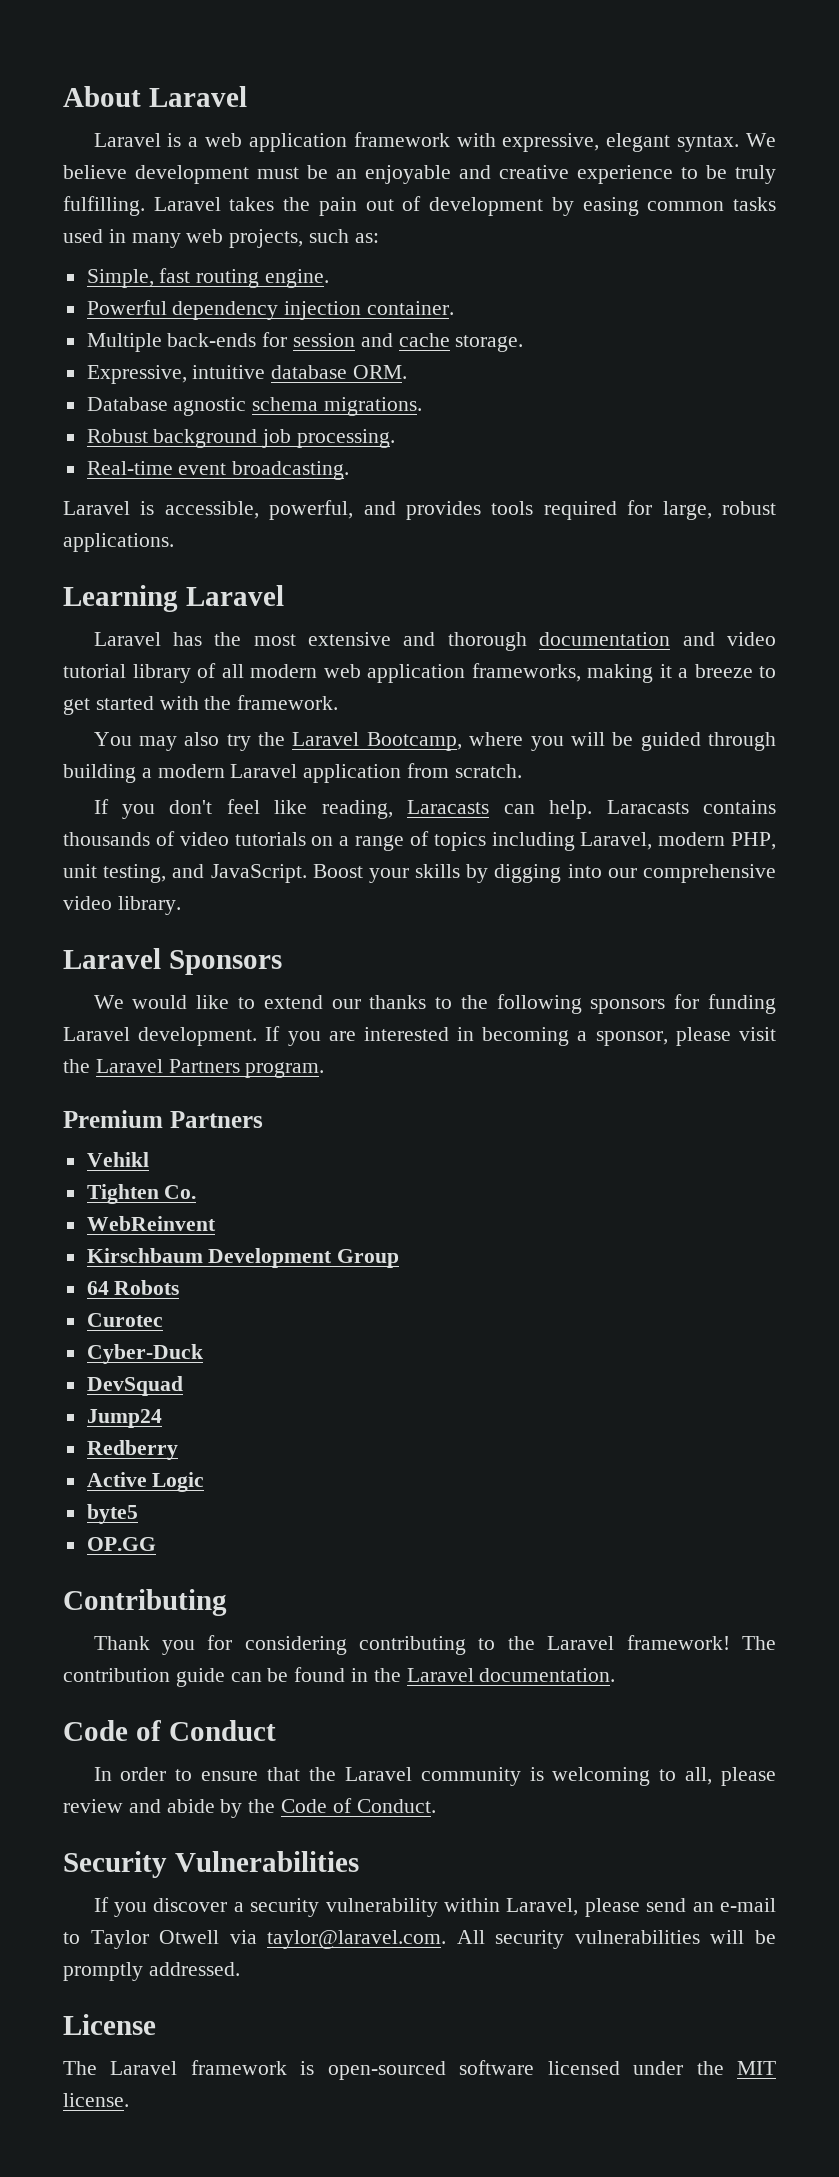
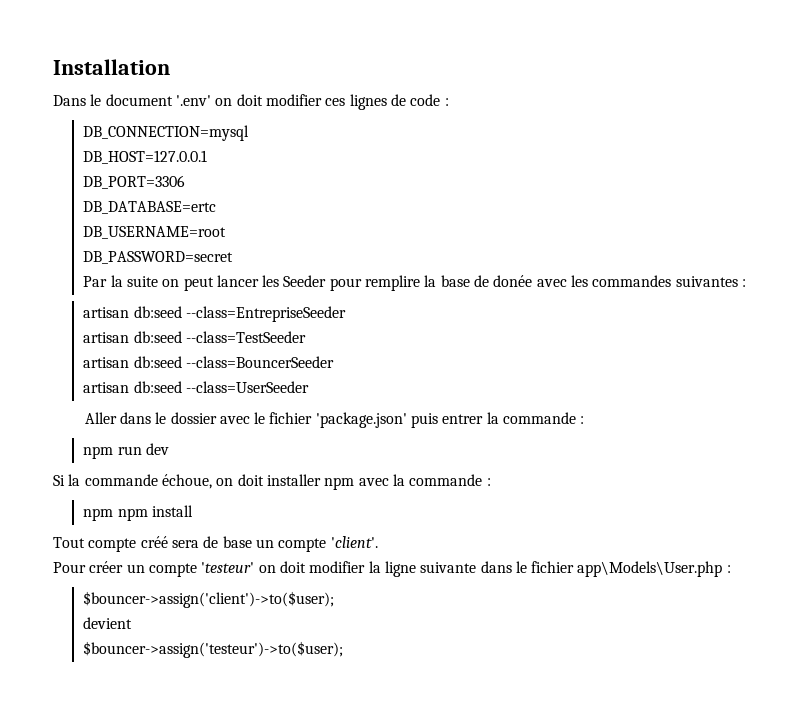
- About Laravel
- Laravel is a web application framework with expressive, elegant syntax. We believe development must be an enjoyable and creative experience to be truly fulfilling. Laravel takes the pain out of development by easing common tasks used in many web projects, such as:
- Simple, fast routing engine.
- Powerful dependency injection container.
- Multiple back-ends for session and cache storage.
- Expressive, intuitive database ORM.
- Database agnostic schema migrations.
- Robust background job processing.
- Real-time event broadcasting.
- Laravel is accessible, powerful, and provides tools required for large, robust applications.
- Learning Laravel
- Laravel has the most extensive and thorough documentation and video tutorial library of all modern web application frameworks, making it a breeze to get started with the framework.
- You may also try the Laravel Bootcamp, where you will be guided through building a modern Laravel application from scratch.
- If you don't feel like reading, Laracasts can help. Laracasts contains thousands of video tutorials on a range of topics including Laravel, modern PHP, unit testing, and JavaScript. Boost your skills by digging into our comprehensive video library.
- Laravel Sponsors
- We would like to extend our thanks to the following sponsors for funding Laravel development. If you are interested in becoming a sponsor, please visit the Laravel Partners program.
- Premium Partners
- Vehikl
- Tighten Co.
- WebReinvent
- Kirschbaum Development Group
- 64 Robots
- Curotec
- Cyber-Duck
- DevSquad
- Jump24
- Redberry
- Active Logic
- byte5
- OP.GG
- Contributing
- Thank you for considering contributing to the Laravel framework! The contribution guide can be found in the Laravel documentation.
- Code of Conduct
- In order to ensure that the Laravel community is welcoming to all, please review and abide by the Code of Conduct.
- Security Vulnerabilities
- If you discover a security vulnerability within Laravel, please send an e-mail to Taylor Otwell via taylor@laravel.com. All security vulnerabilities will be promptly addressed.
- License
- The Laravel framework is open-sourced software licensed under the MIT license.
+ Installation
+ Dans le document '.env' on doit modifier ces lignes de code :
+ DB_CONNECTION=mysql
+ DB_HOST=127.0.0.1
+ DB_PORT=3306
+ DB_DATABASE=ertc
+ DB_USERNAME=root
+ DB_PASSWORD=secret
+ Par la suite on peut lancer les Seeder pour remplire la base de donée avec les commandes suivantes :
+ artisan db:seed --class=EntrepriseSeeder
+ artisan db:seed --class=TestSeeder
+ artisan db:seed --class=BouncerSeeder
+ artisan db:seed --class=UserSeeder
+ Aller dans le dossier avec le fichier 'package.json' puis entrer la commande :
+ npm run dev
+ Si la commande échoue, on doit installer npm avec la commande :
+ npm npm install
+ Tout compte créé sera de base un compte 'client'.
+ Pour créer un compte 'testeur' on doit modifier la ligne suivante dans le fichier app\Models\User.php :
+ $bouncer->assign('client')->to($user);
+ devient
+ $bouncer->assign('testeur')->to($user);

